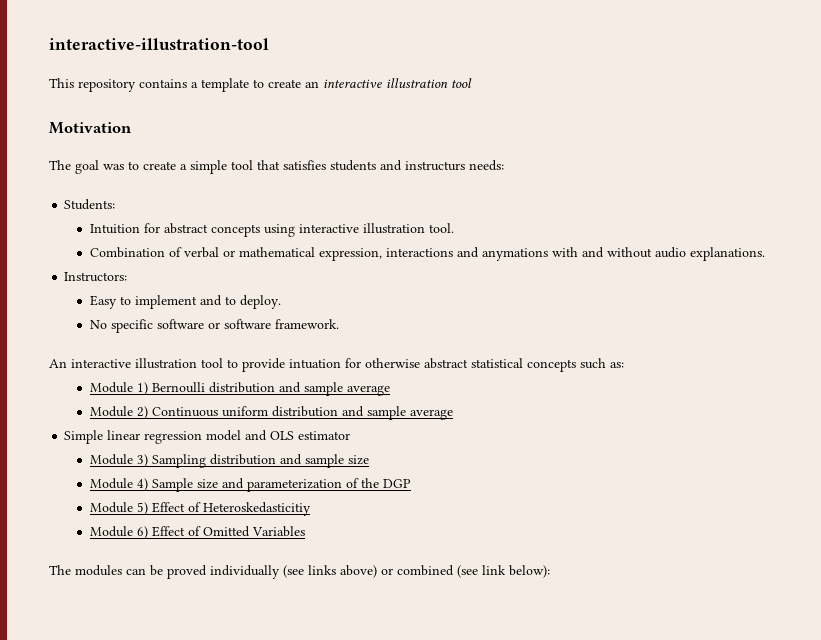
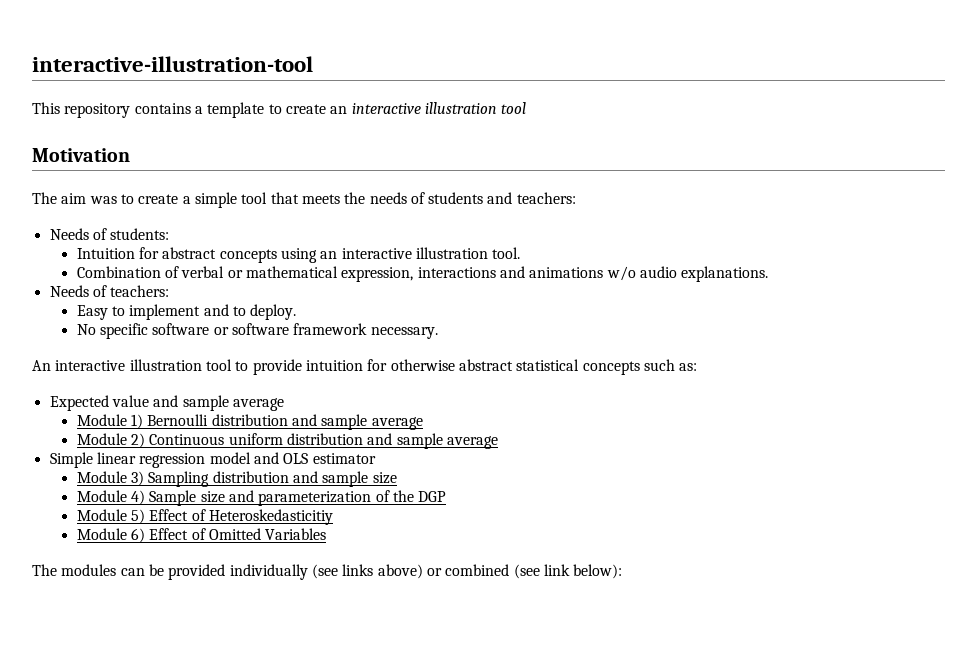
- The goal was to create a simple tool that satisfies students and instructurs needs:
- Students:
+ The aim was to create a simple tool that meets the needs of students and teachers:
+ Needs of students:
- Intuition for abstract concepts using interactive illustration tool.
+ Intuition for abstract concepts using an interactive illustration tool.
- Combination of verbal or mathematical expression, interactions and anymations with and without audio explanations.
+ Combination of verbal or mathematical expression, interactions and animations w/o audio explanations.
- Instructors:
+ Needs of teachers:
- No specific software or software framework.
+ No specific software or software framework necessary.
- An interactive illustration tool to provide intuation for otherwise abstract statistical concepts such as:
+ An interactive illustration tool to provide intuition for otherwise abstract statistical concepts such as:
+ Expected value and sample average
- The modules can be proved individually (see links above) or combined (see link below):
+ The modules can be provided individually (see links above) or combined (see link below):

